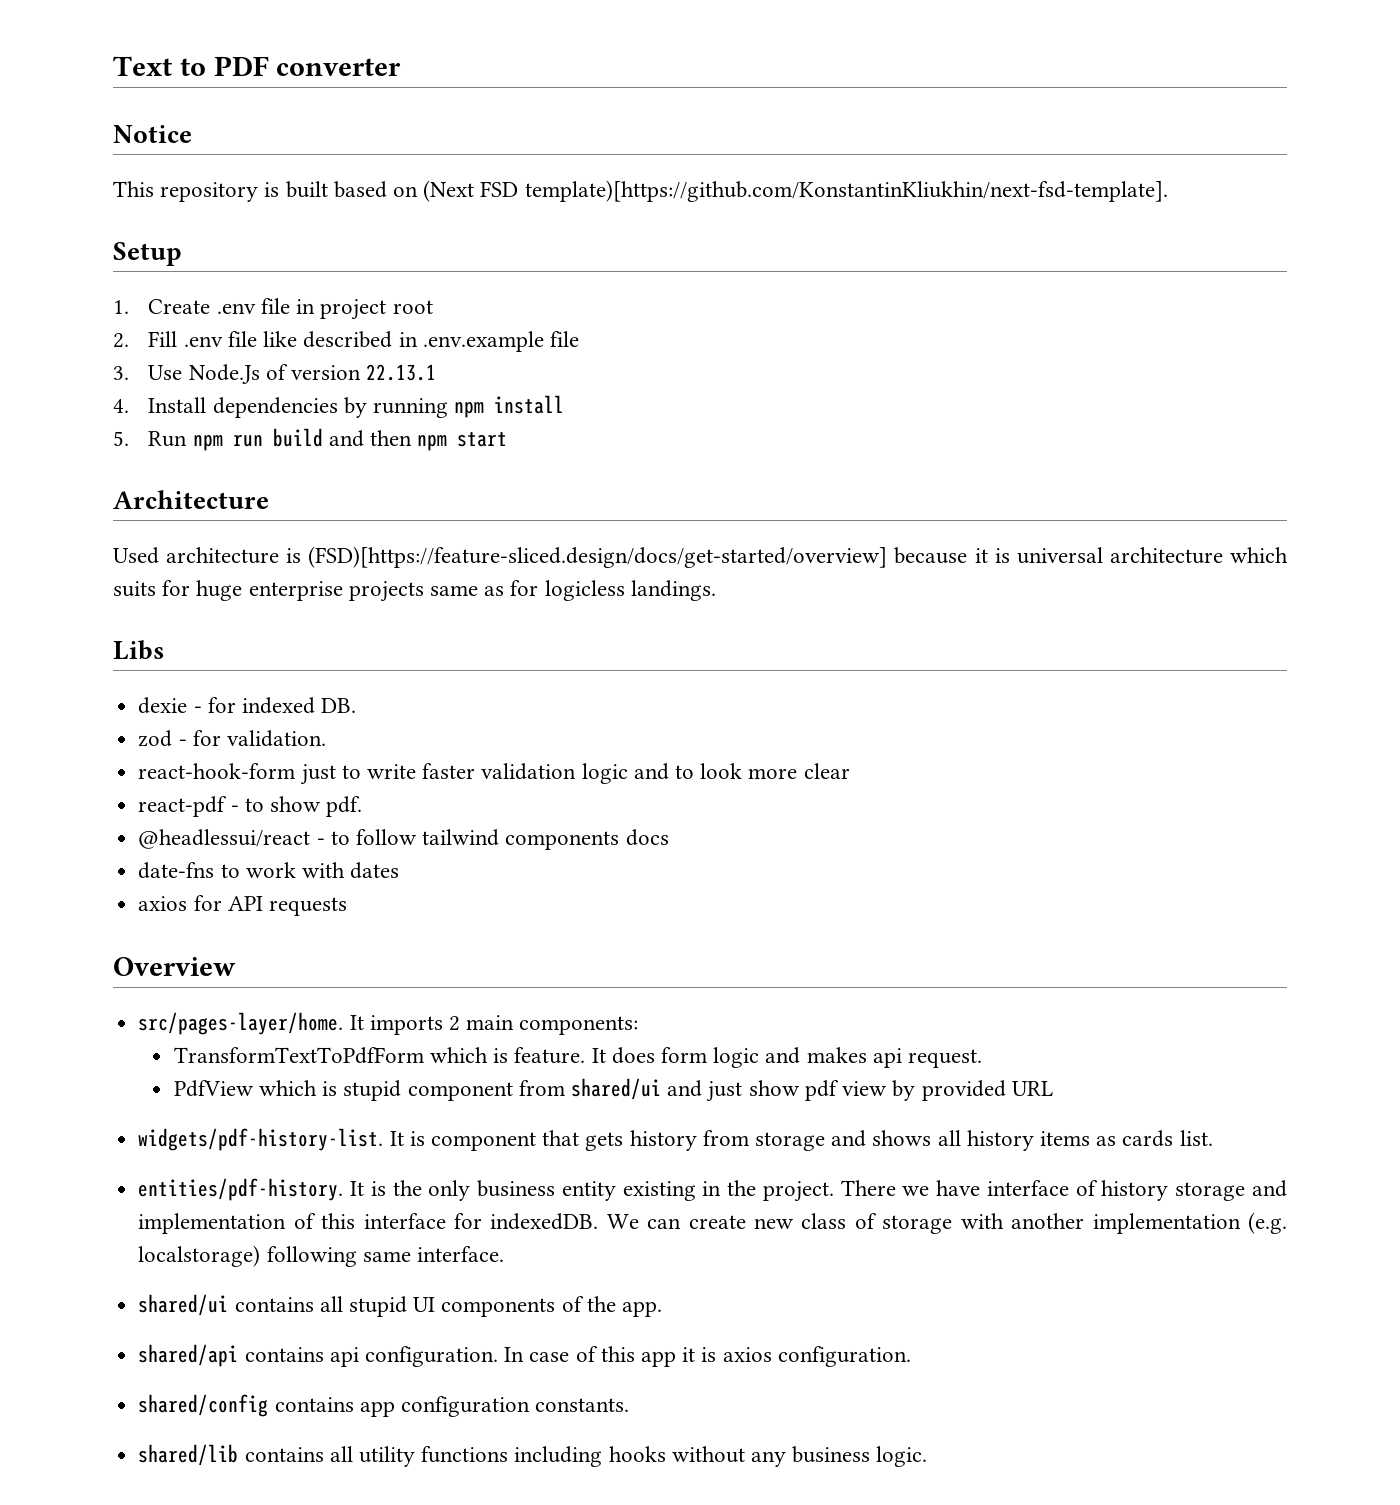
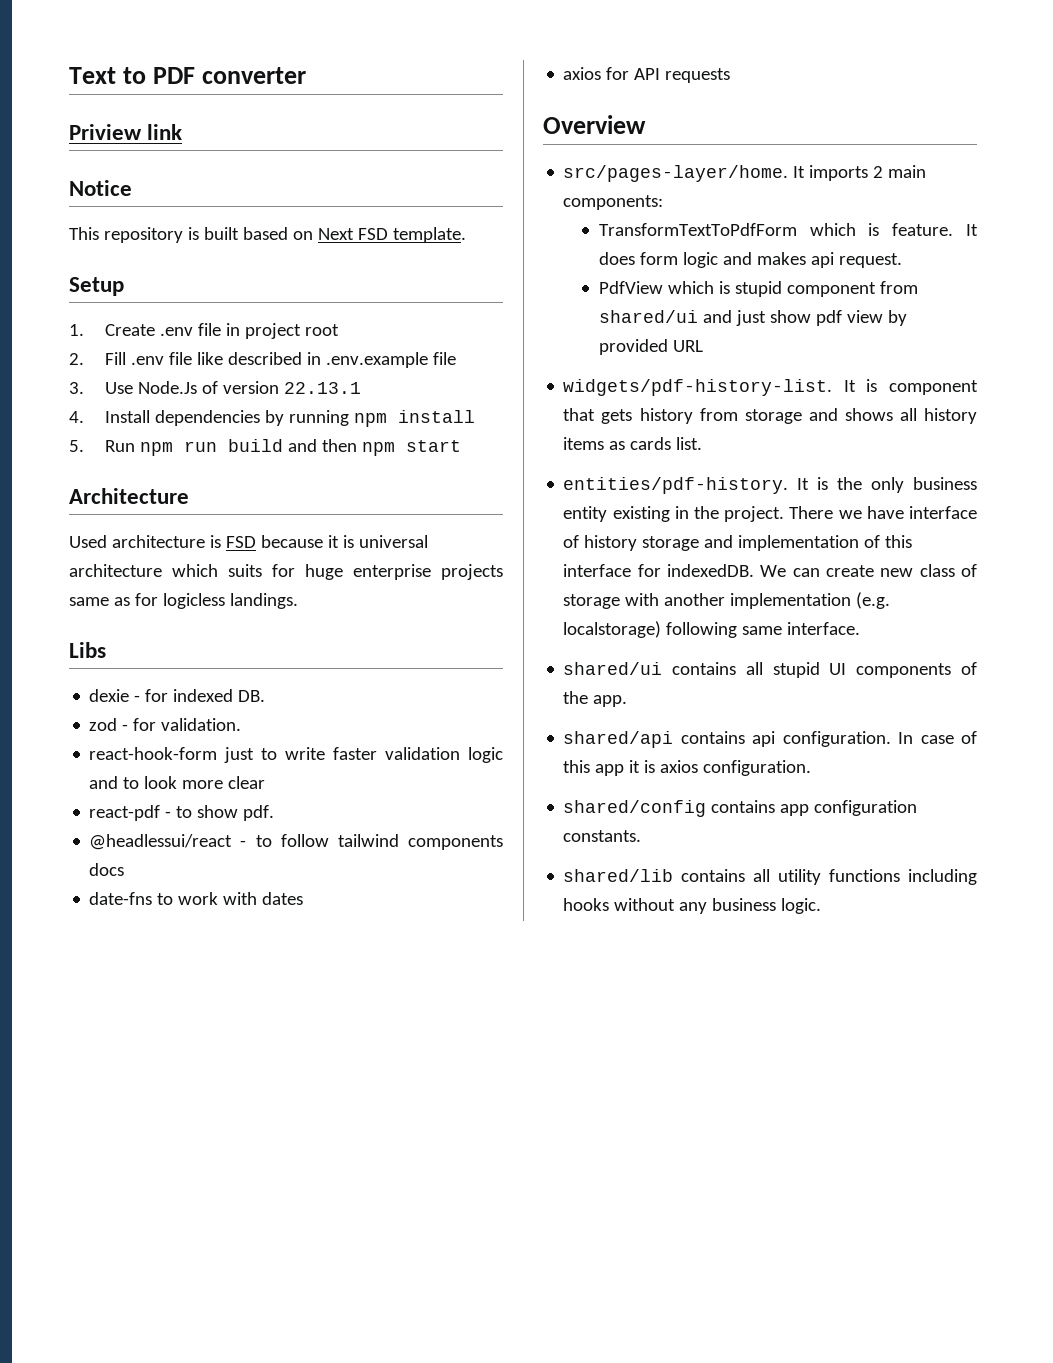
+ Priview link
- This repository is built based on (Next FSD template)[https://github.com/KonstantinKliukhin/next-fsd-template].
+ This repository is built based on Next FSD template.
- Used architecture is (FSD)[https://feature-sliced.design/docs/get-started/overview] because it is universal architecture which suits for huge enterprise projects same as for logicless landings.
+ Used architecture is FSD because it is universal architecture which suits for huge enterprise projects same as for logicless landings.

